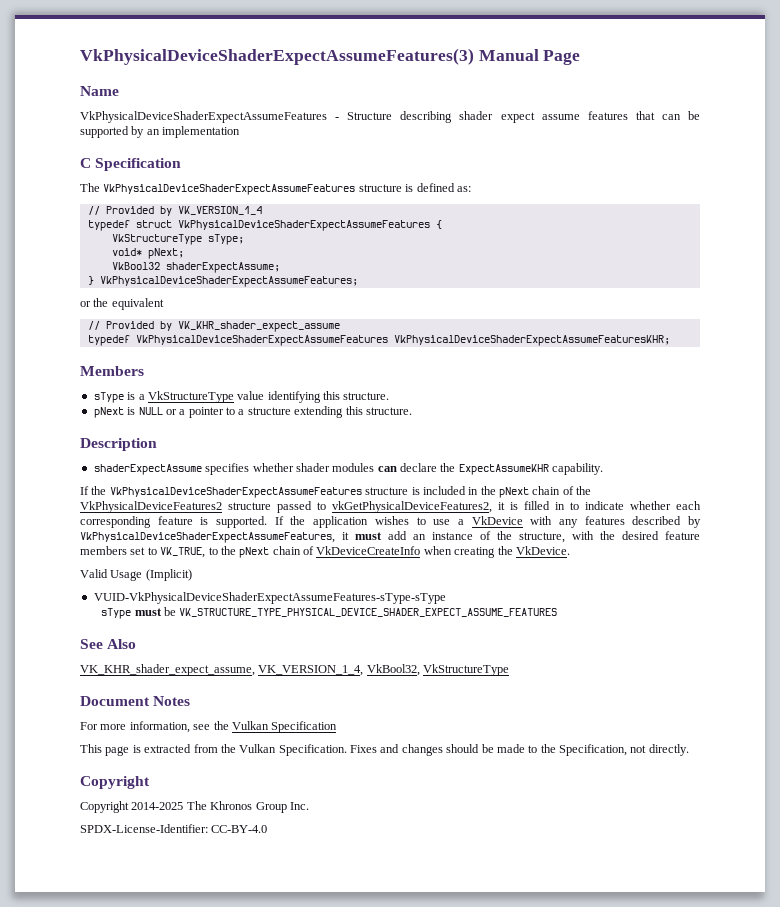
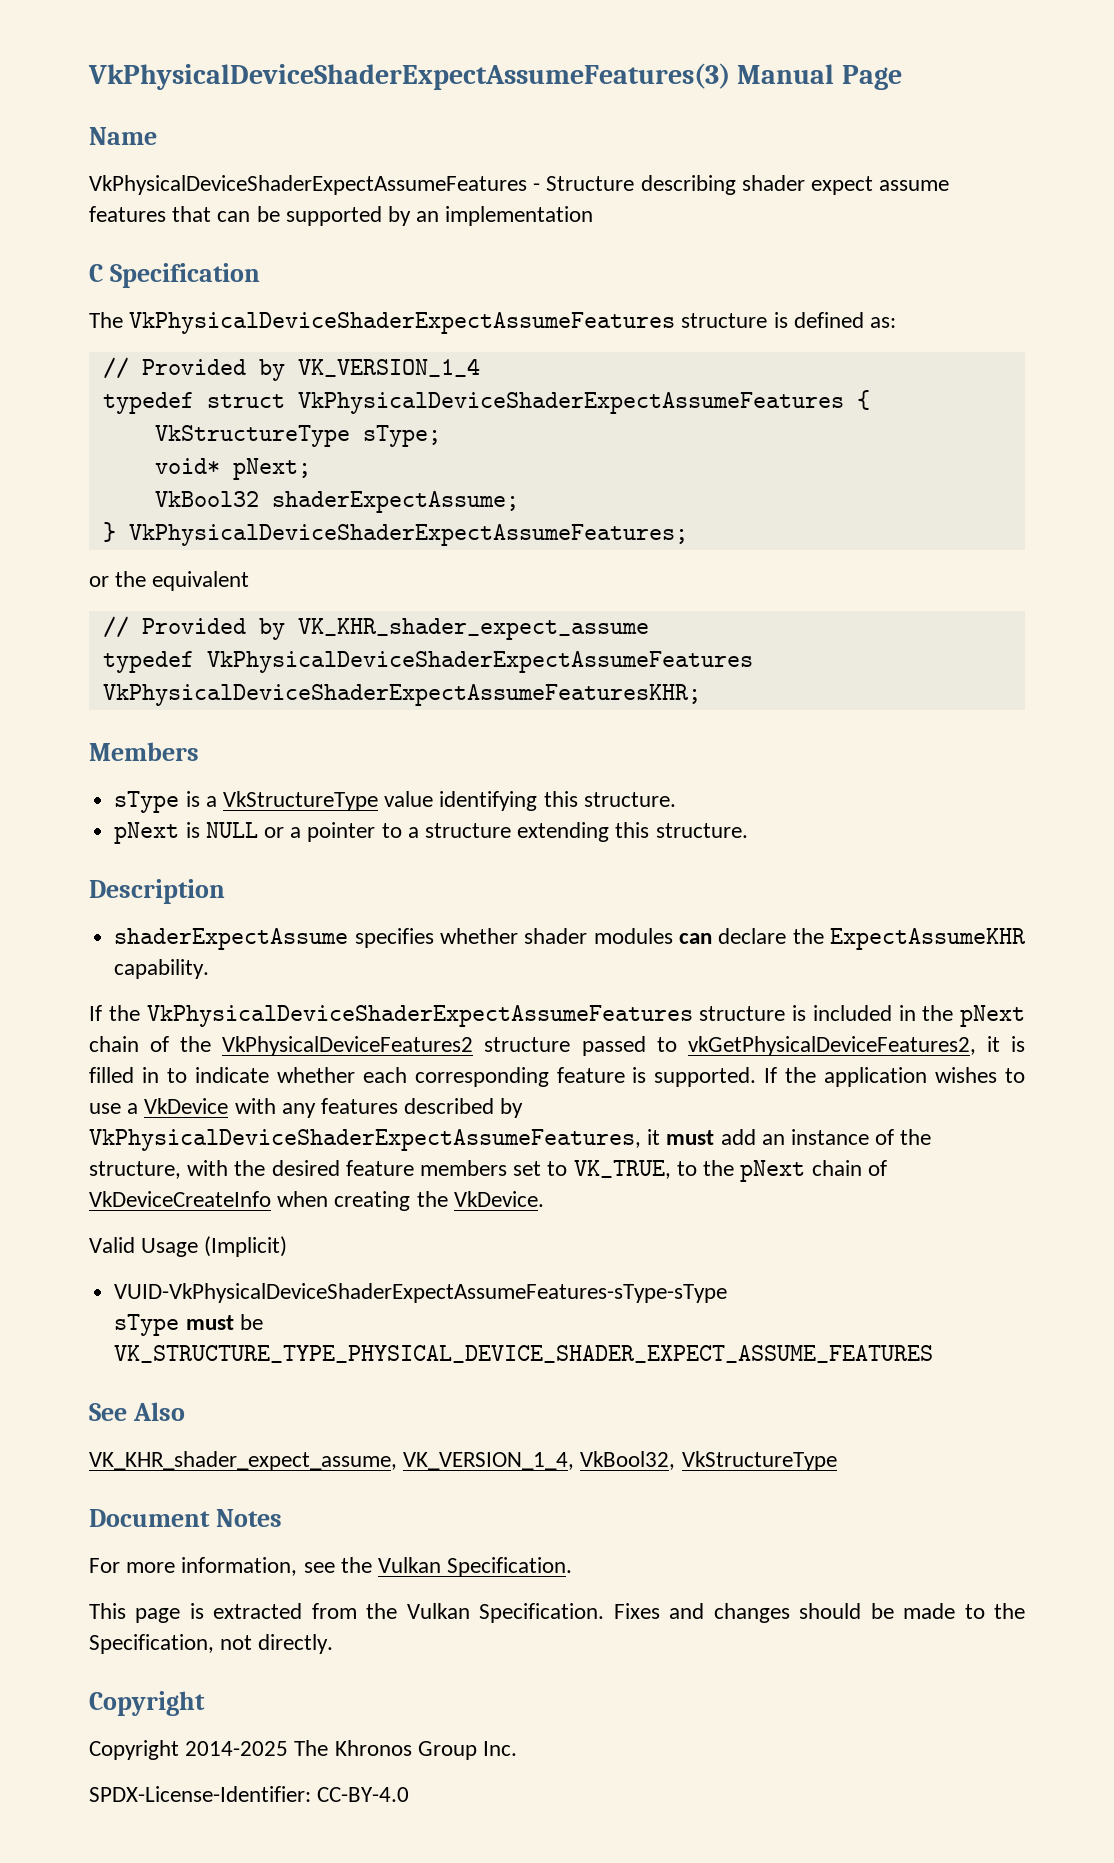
- For more information, see the Vulkan Specification
+ For more information, see the Vulkan Specification.

